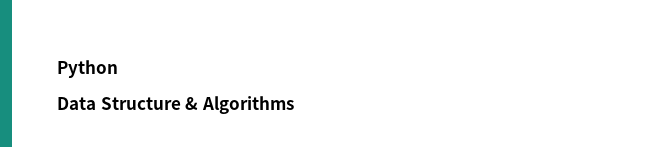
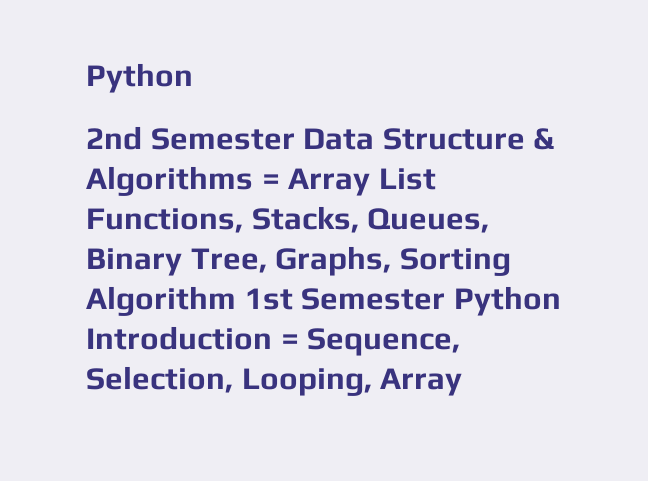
- Data Structure & Algorithms
+ 2nd Semester Data Structure & Algorithms = Array List Functions, Stacks, Queues, Binary Tree, Graphs, Sorting Algorithm 1st Semester Python Introduction = Sequence, Selection, Looping, Array

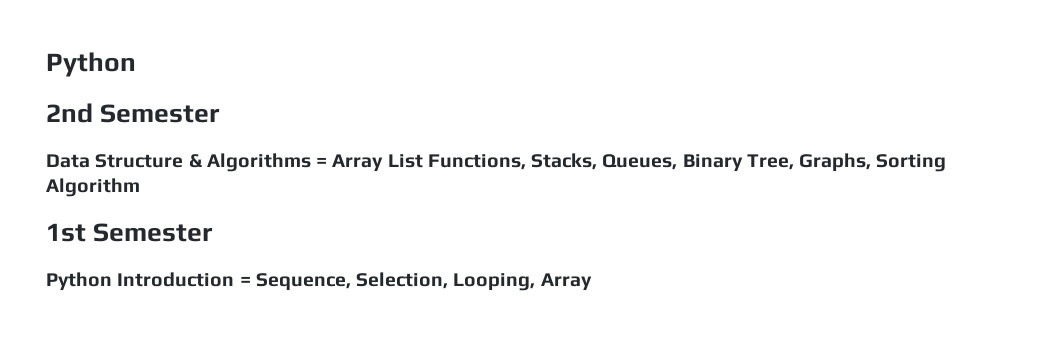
- 2nd Semester Data Structure & Algorithms = Array List Functions, Stacks, Queues, Binary Tree, Graphs, Sorting Algorithm 1st Semester Python Introduction = Sequence, Selection, Looping, Array
+ 2nd Semester
+ Data Structure & Algorithms = Array List Functions, Stacks, Queues, Binary Tree, Graphs, Sorting Algorithm
+ 1st Semester
+ Python Introduction = Sequence, Selection, Looping, Array

